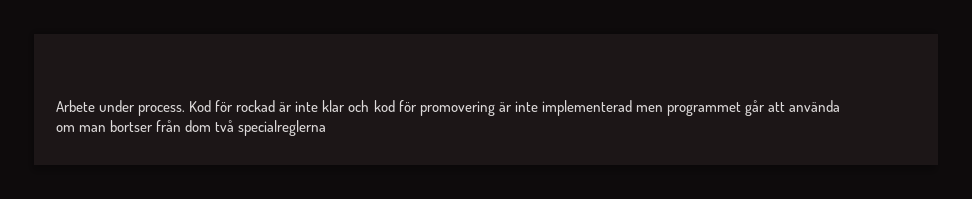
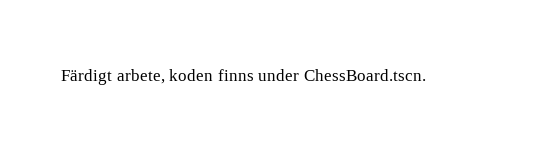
- Arbete under process. Kod för rockad är inte klar och kod för promovering är inte implementerad men programmet går att använda om man bortser från dom två specialreglerna
+ Färdigt arbete, koden finns under ChessBoard.tscn.

